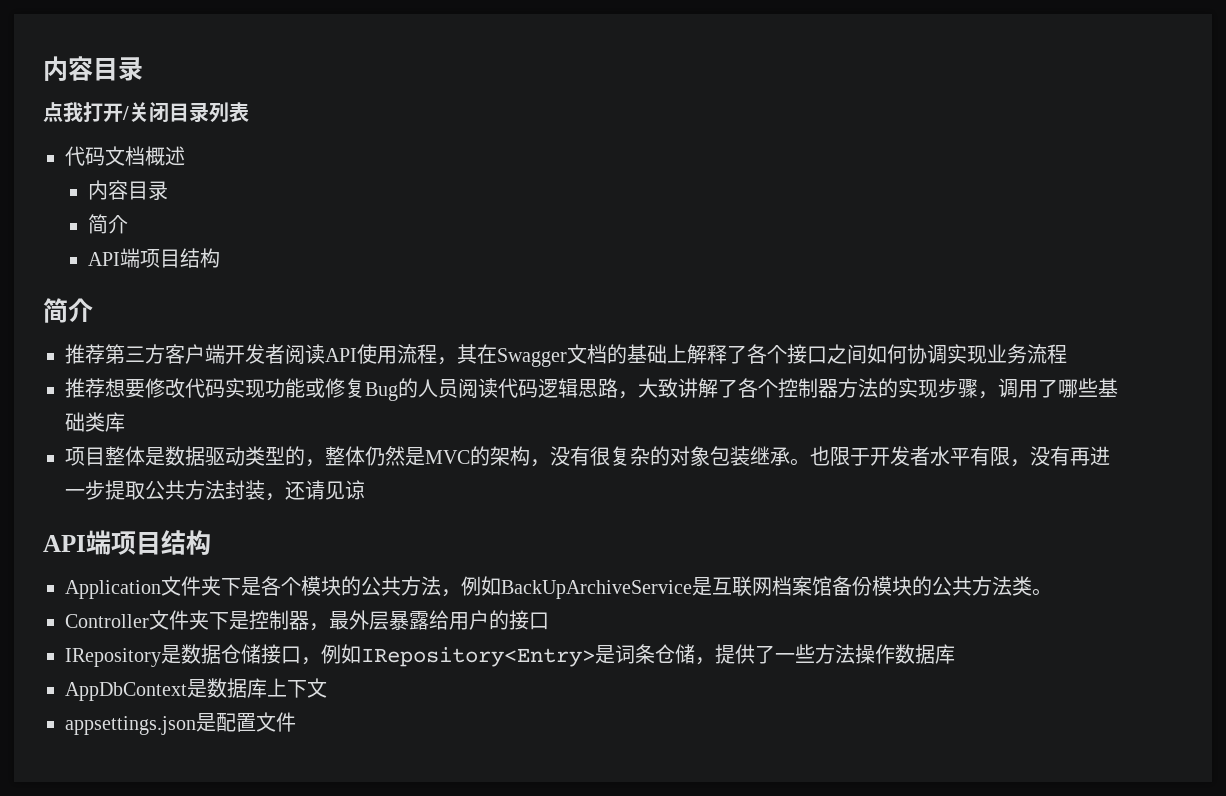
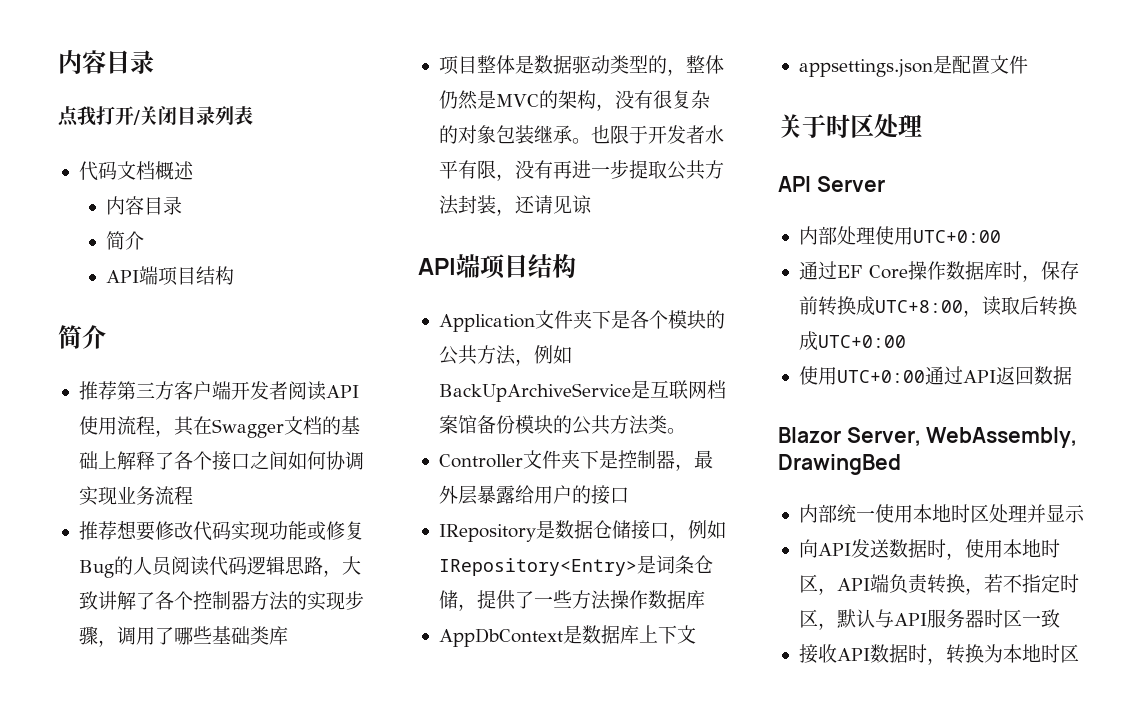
+ 关于时区处理
+ API Server
+ 内部处理使用UTC+0:00
+ 通过EF Core操作数据库时，保存前转换成UTC+8:00，读取后转换成UTC+0:00
+ 使用UTC+0:00通过API返回数据
+ Blazor Server, WebAssembly, DrawingBed
+ 内部统一使用本地时区处理并显示
+ 向API发送数据时，使用本地时区，API端负责转换，若不指定时区，默认与API服务器时区一致
+ 接收API数据时，转换为本地时区

